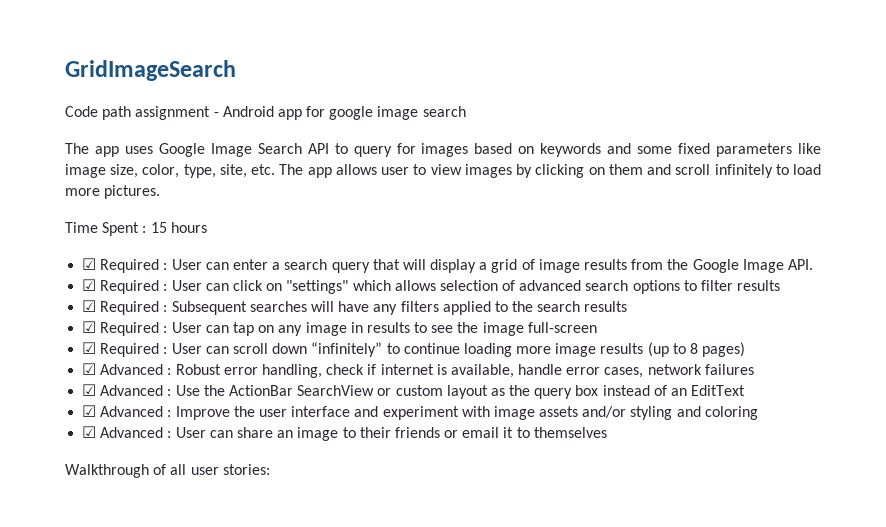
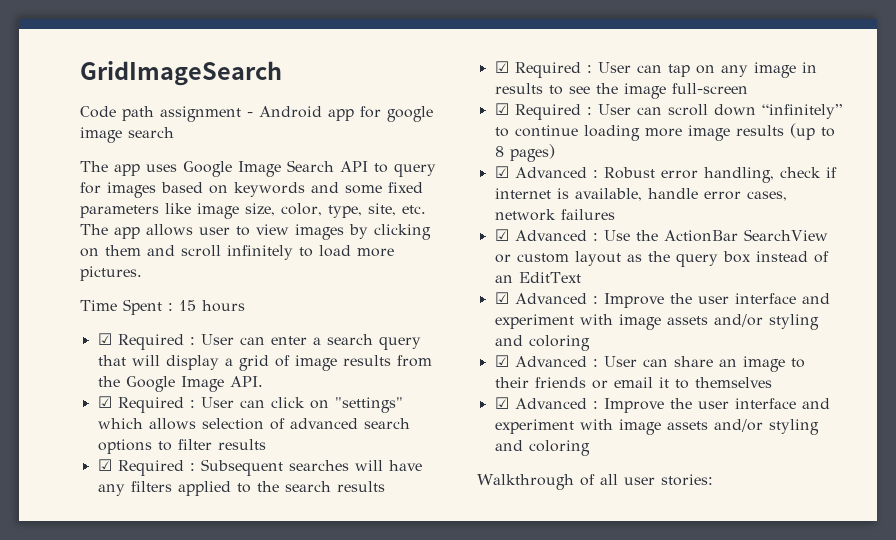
  ☑ Advanced : User can share an image to their friends or email it to themselves
+ ☑ Advanced : Improve the user interface and experiment with image assets and/or styling and coloring

